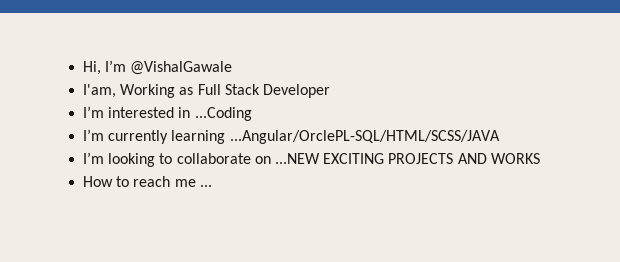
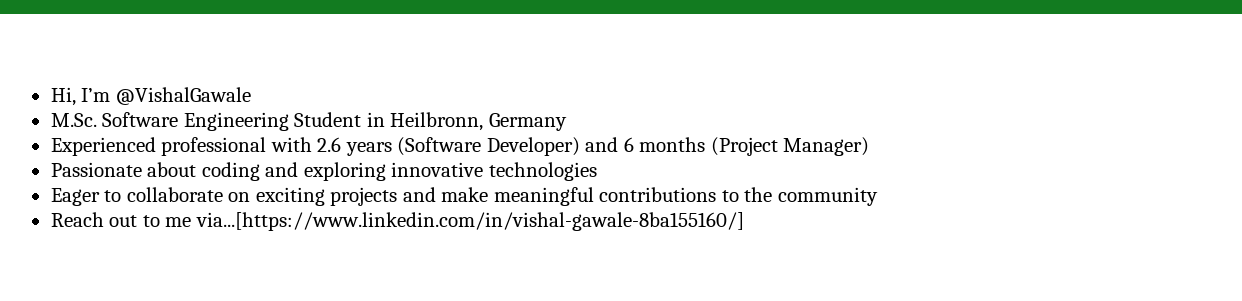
- I'am, Working as Full Stack Developer
- I’m interested in ...Coding
- I’m currently learning ...Angular/OrclePL-SQL/HTML/SCSS/JAVA
- I’m looking to collaborate on ...NEW EXCITING PROJECTS AND WORKS
- How to reach me ...
+ M.Sc. Software Engineering Student in Heilbronn, Germany
+ Experienced professional with 2.6 years (Software Developer) and 6 months (Project Manager)
+ Passionate about coding and exploring innovative technologies
+ Eager to collaborate on exciting projects and make meaningful contributions to the community
+ Reach out to me via...[https://www.linkedin.com/in/vishal-gawale-8ba155160/]

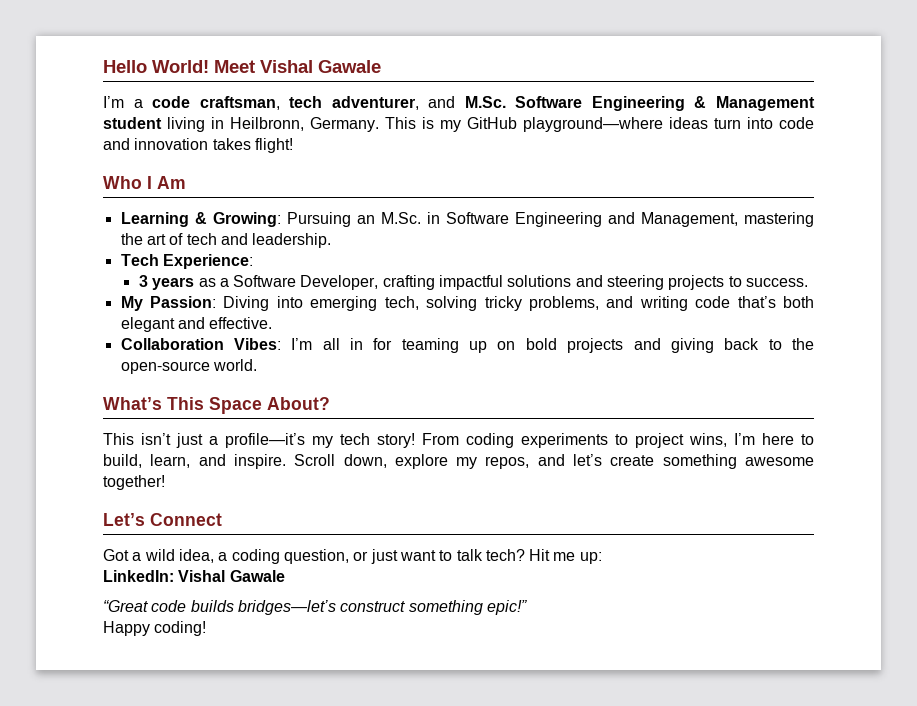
- Hi, I’m @VishalGawale
- M.Sc. Software Engineering Student in Heilbronn, Germany
- Experienced professional with 2.6 years (Software Developer) and 6 months (Project Manager)
- Passionate about coding and exploring innovative technologies
- Eager to collaborate on exciting projects and make meaningful contributions to the community
- Reach out to me via...[https://www.linkedin.com/in/vishal-gawale-8ba155160/]
+ Hello World! Meet Vishal Gawale
+ I’m a code craftsman, tech adventurer, and M.Sc. Software Engineering & Management student living in Heilbronn, Germany. This is my GitHub playground—where ideas turn into code and innovation takes flight!
+ Who I Am
+ Learning & Growing: Pursuing an M.Sc. in Software Engineering and Management, mastering the art of tech and leadership.
+ Tech Experience:
+ 3 years as a Software Developer, crafting impactful solutions and steering projects to success.
+ My Passion: Diving into emerging tech, solving tricky problems, and writing code that’s both elegant and effective.
+ Collaboration Vibes: I’m all in for teaming up on bold projects and giving back to the open-source world.
+ What’s This Space About?
+ This isn’t just a profile—it’s my tech story! From coding experiments to project wins, I’m here to build, learn, and inspire. Scroll down, explore my repos, and let’s create something awesome together!
+ Let’s Connect
+ Got a wild idea, a coding question, or just want to talk tech? Hit me up:
+ LinkedIn: Vishal Gawale
+ “Great code builds bridges—let’s construct something epic!”
+ Happy coding!

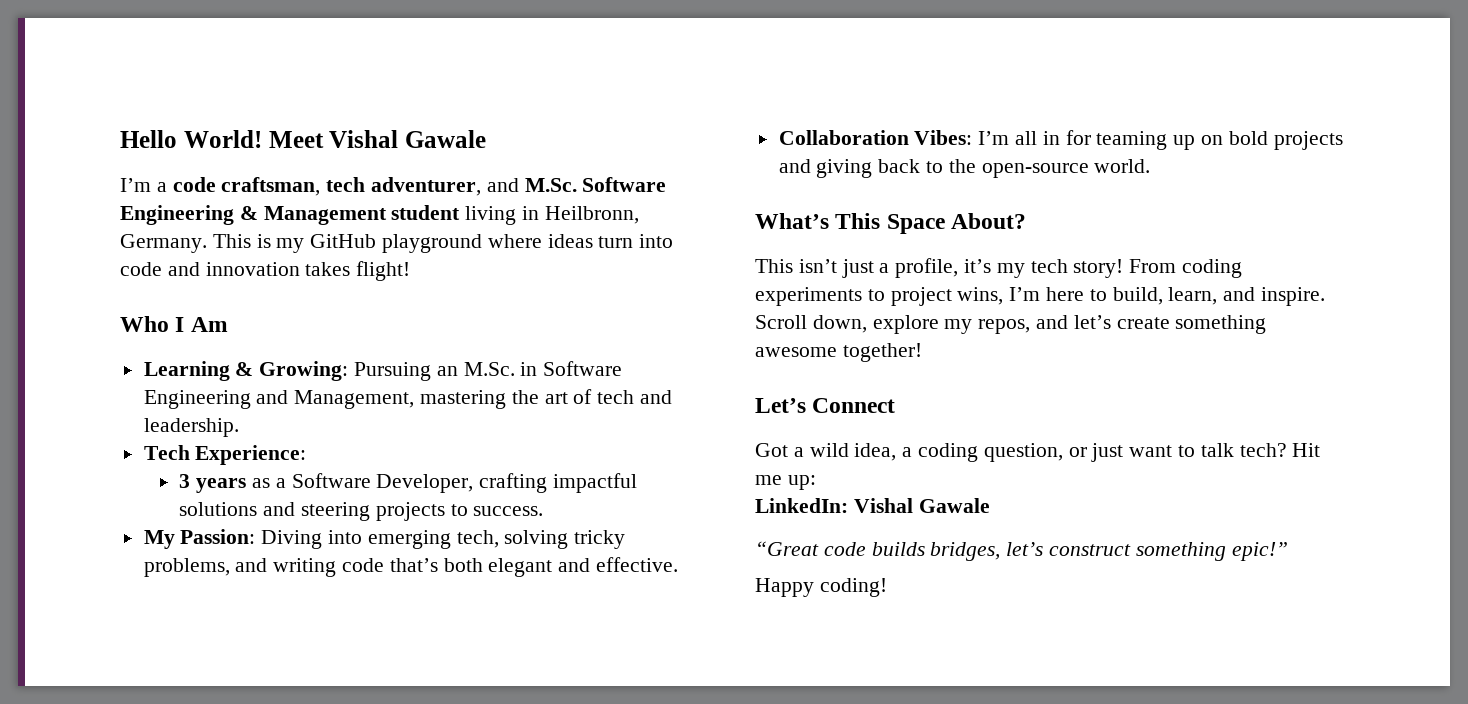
- This is my GitHub playground—where ideas turn into code and innovation takes flight!
+ This is my GitHub playground where ideas turn into code and innovation takes flight!
- This isn’t just a profile—it’s my tech story!
+ This isn’t just a profile, it’s my tech story!
- “Great code builds bridges—let’s construct something epic!”
+ “Great code builds bridges, let’s construct something epic!”

